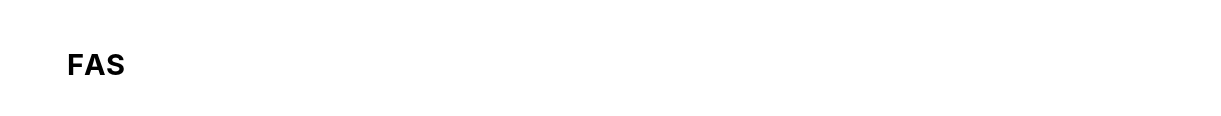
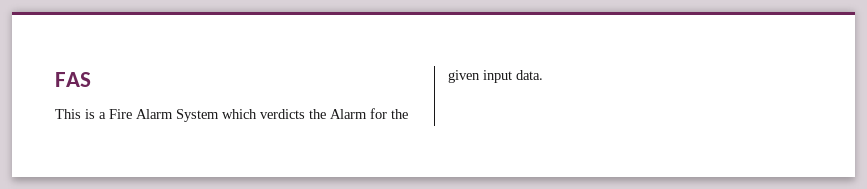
+ This is a Fire Alarm System which verdicts the Alarm for the given input data.

